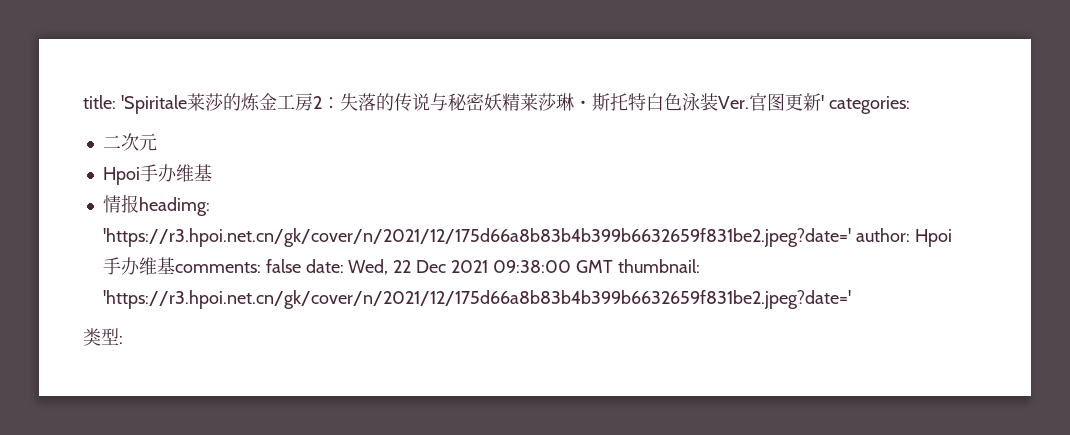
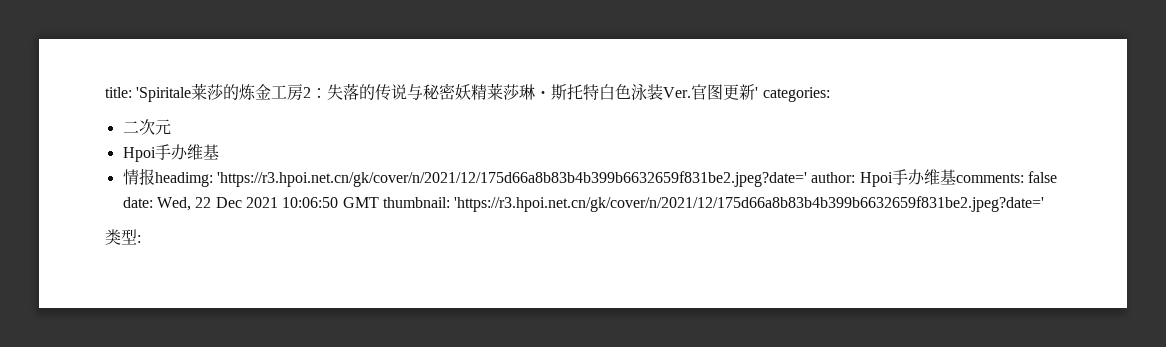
- 情报headimg: 'https://r3.hpoi.net.cn/gk/cover/n/2021/12/175d66a8b83b4b399b6632659f831be2.jpeg?date=' author: Hpoi手办维基comments: false date: Wed, 22 Dec 2021 09:38:00 GMT thumbnail: 'https://r3.hpoi.net.cn/gk/cover/n/2021/12/175d66a8b83b4b399b6632659f831be2.jpeg?date='
+ 情报headimg: 'https://r3.hpoi.net.cn/gk/cover/n/2021/12/175d66a8b83b4b399b6632659f831be2.jpeg?date=' author: Hpoi手办维基comments: false date: Wed, 22 Dec 2021 10:06:50 GMT thumbnail: 'https://r3.hpoi.net.cn/gk/cover/n/2021/12/175d66a8b83b4b399b6632659f831be2.jpeg?date='

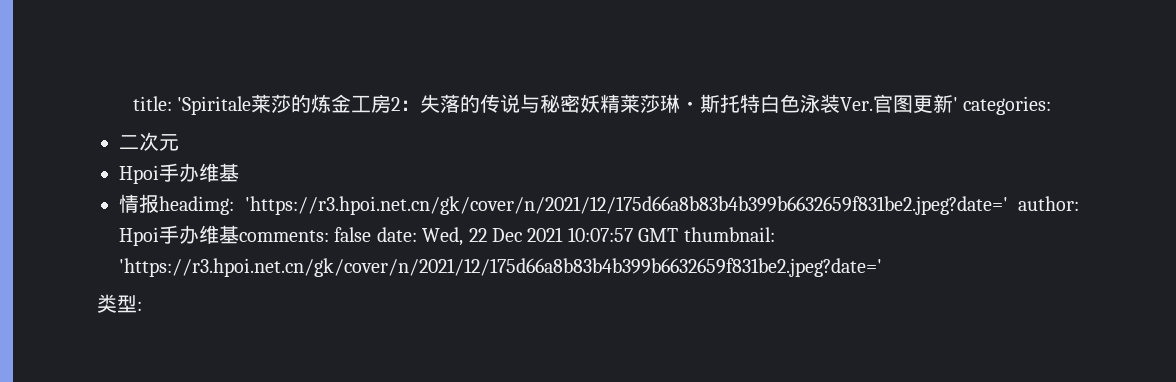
- 情报headimg: 'https://r3.hpoi.net.cn/gk/cover/n/2021/12/175d66a8b83b4b399b6632659f831be2.jpeg?date=' author: Hpoi手办维基comments: false date: Wed, 22 Dec 2021 10:06:50 GMT thumbnail: 'https://r3.hpoi.net.cn/gk/cover/n/2021/12/175d66a8b83b4b399b6632659f831be2.jpeg?date='
+ 情报headimg: 'https://r3.hpoi.net.cn/gk/cover/n/2021/12/175d66a8b83b4b399b6632659f831be2.jpeg?date=' author: Hpoi手办维基comments: false date: Wed, 22 Dec 2021 10:07:57 GMT thumbnail: 'https://r3.hpoi.net.cn/gk/cover/n/2021/12/175d66a8b83b4b399b6632659f831be2.jpeg?date='

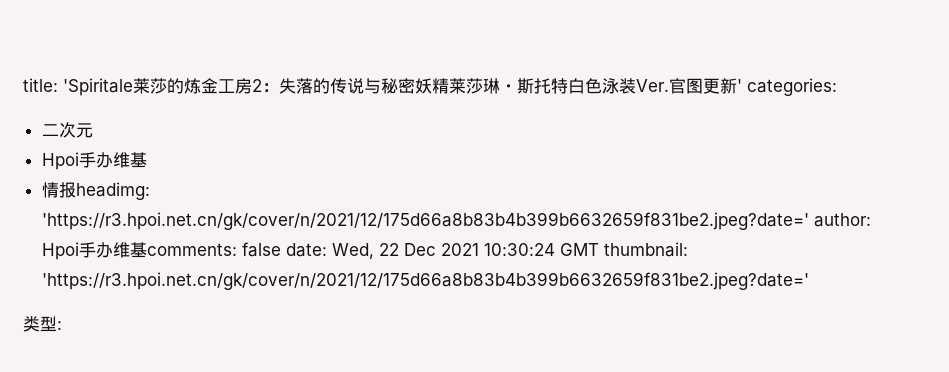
- 情报headimg: 'https://r3.hpoi.net.cn/gk/cover/n/2021/12/175d66a8b83b4b399b6632659f831be2.jpeg?date=' author: Hpoi手办维基comments: false date: Wed, 22 Dec 2021 10:07:57 GMT thumbnail: 'https://r3.hpoi.net.cn/gk/cover/n/2021/12/175d66a8b83b4b399b6632659f831be2.jpeg?date='
+ 情报headimg: 'https://r3.hpoi.net.cn/gk/cover/n/2021/12/175d66a8b83b4b399b6632659f831be2.jpeg?date=' author: Hpoi手办维基comments: false date: Wed, 22 Dec 2021 10:30:24 GMT thumbnail: 'https://r3.hpoi.net.cn/gk/cover/n/2021/12/175d66a8b83b4b399b6632659f831be2.jpeg?date='

